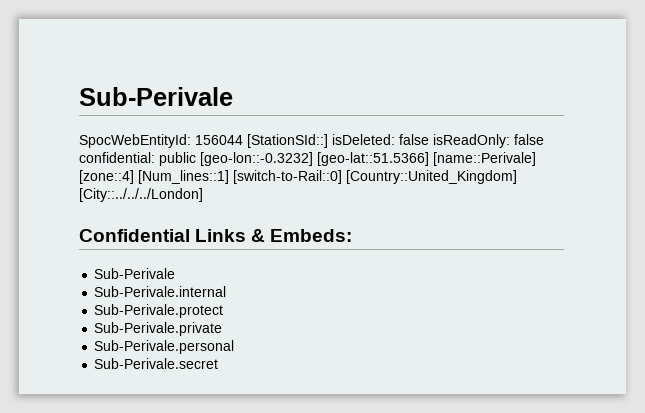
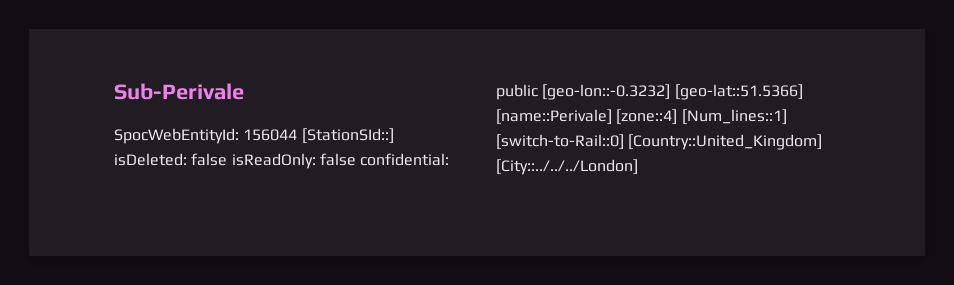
- Confidential Links & Embeds:
- Sub-Perivale
- Sub-Perivale.internal
- Sub-Perivale.protect
- Sub-Perivale.private
- Sub-Perivale.personal
- Sub-Perivale.secret

